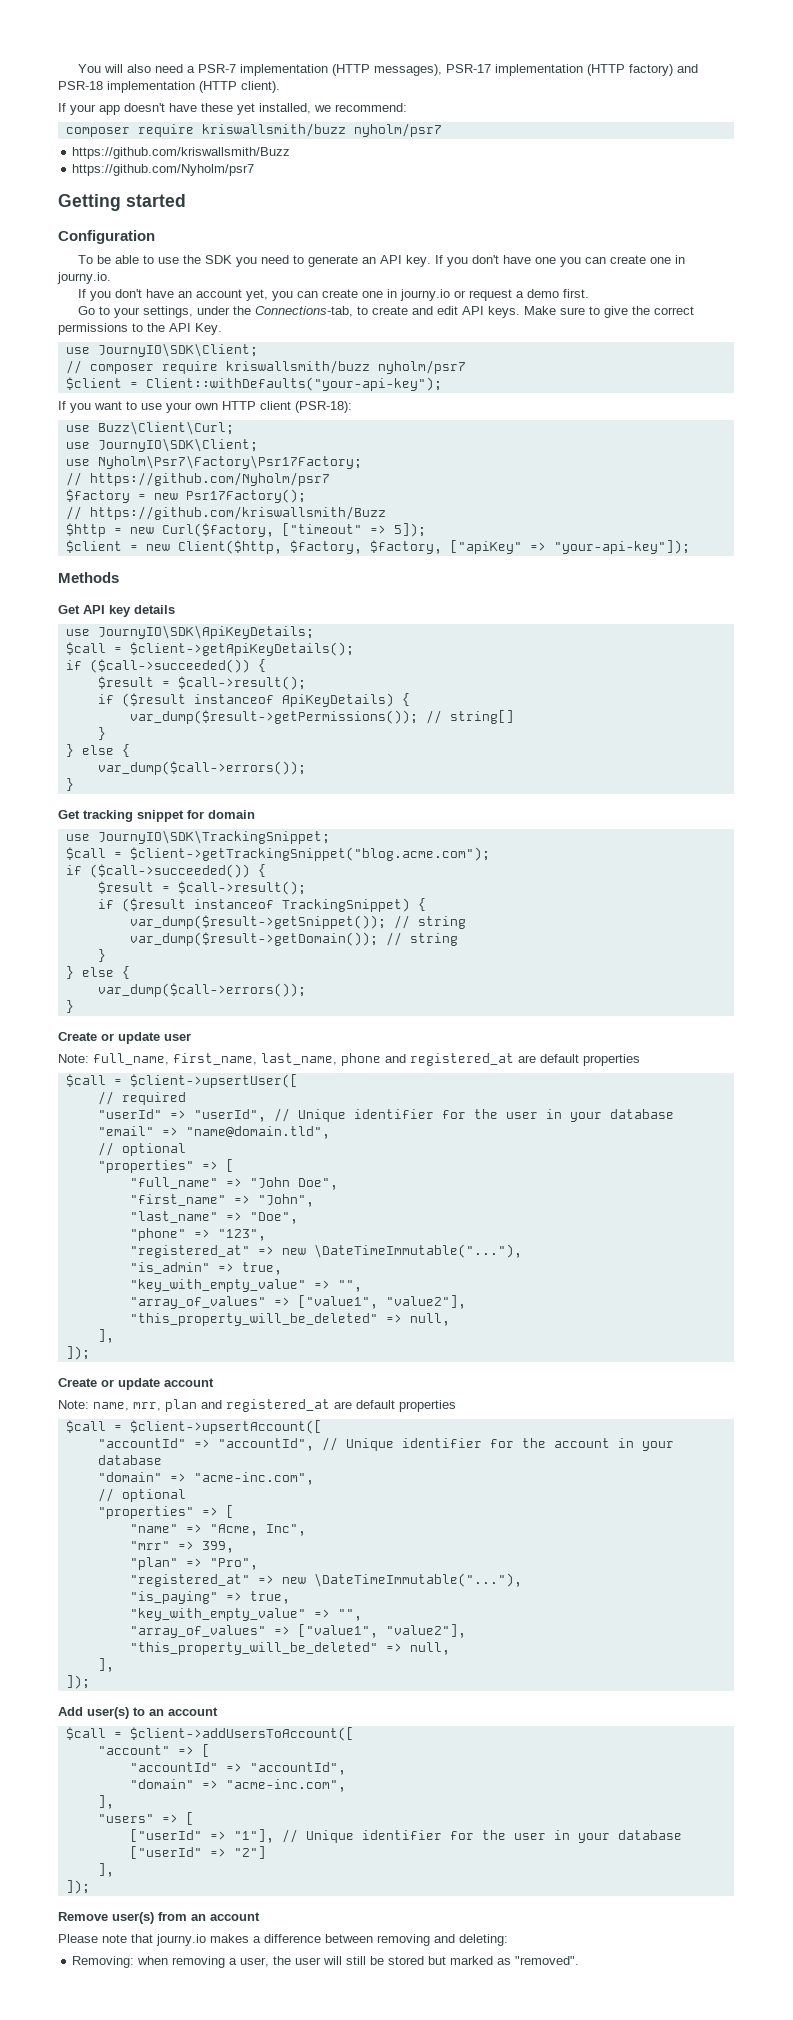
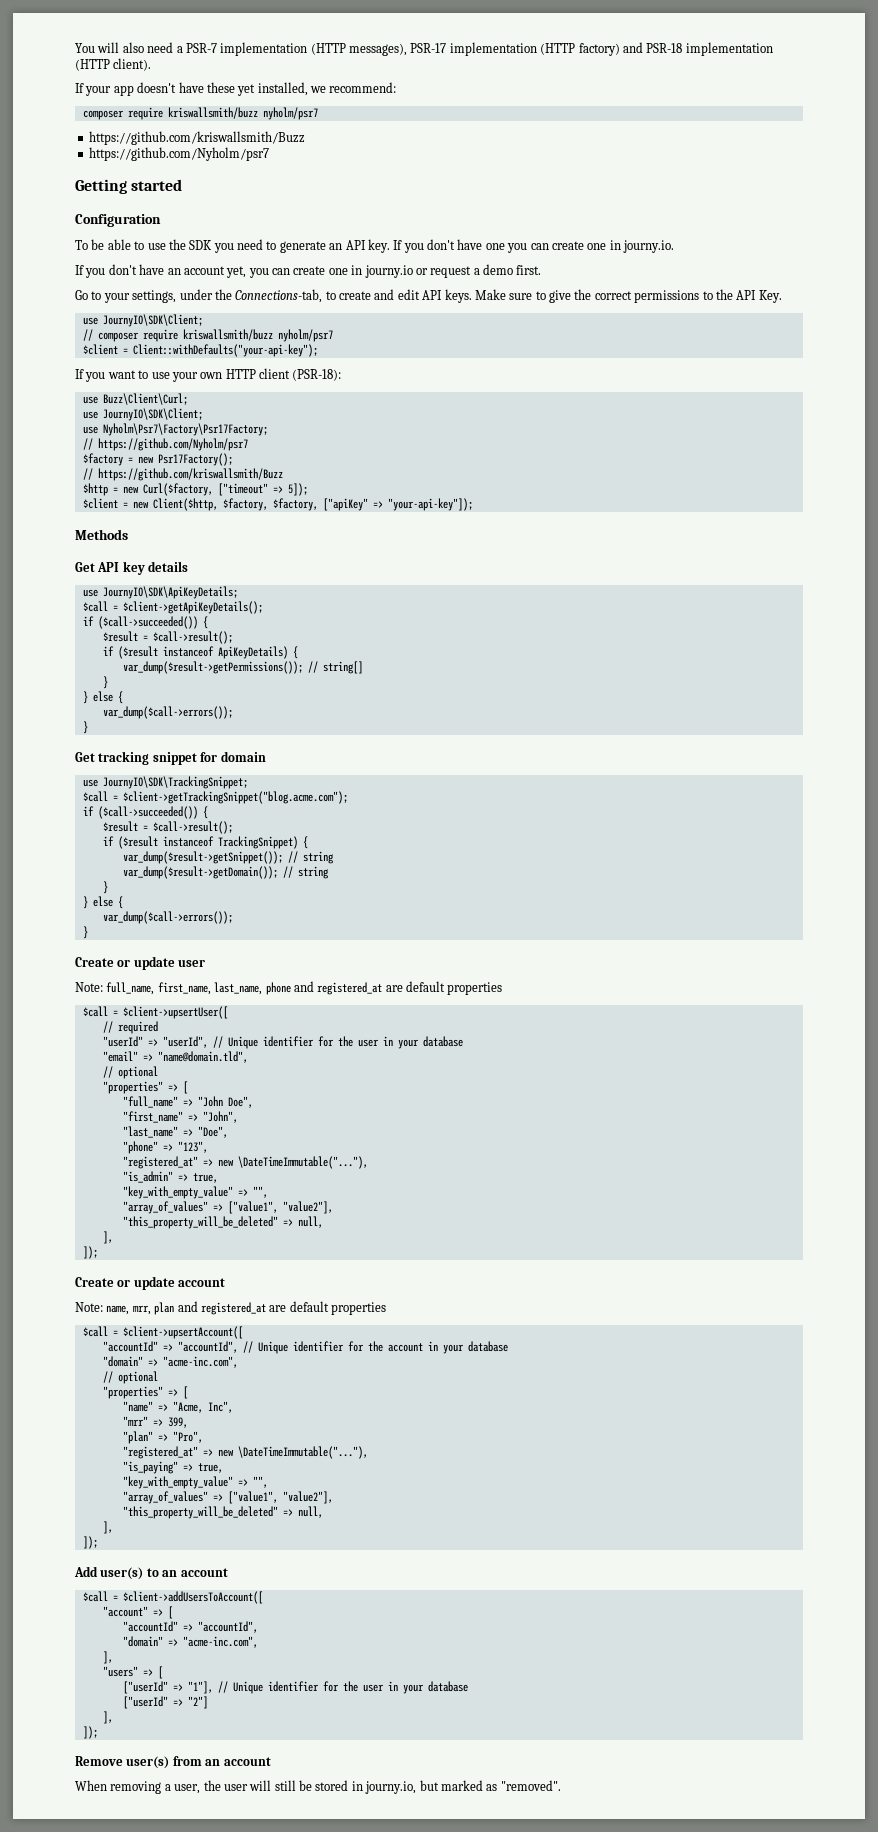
- Please note that journy.io makes a difference between removing and deleting:
- Removing: when removing a user, the user will still be stored but marked as "removed".
+ When removing a user, the user will still be stored in journy.io, but marked as "removed".

